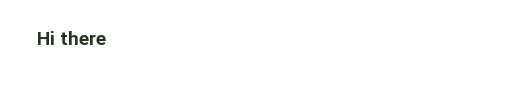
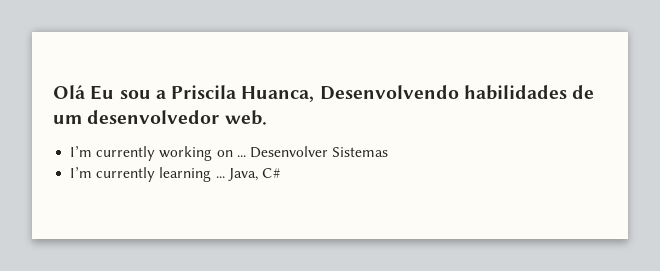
- Hi there
+ Olá Eu sou a Priscila Huanca, Desenvolvendo habilidades de um desenvolvedor web.
+ I’m currently working on ... Desenvolver Sistemas
+ I’m currently learning ... Java, C#

